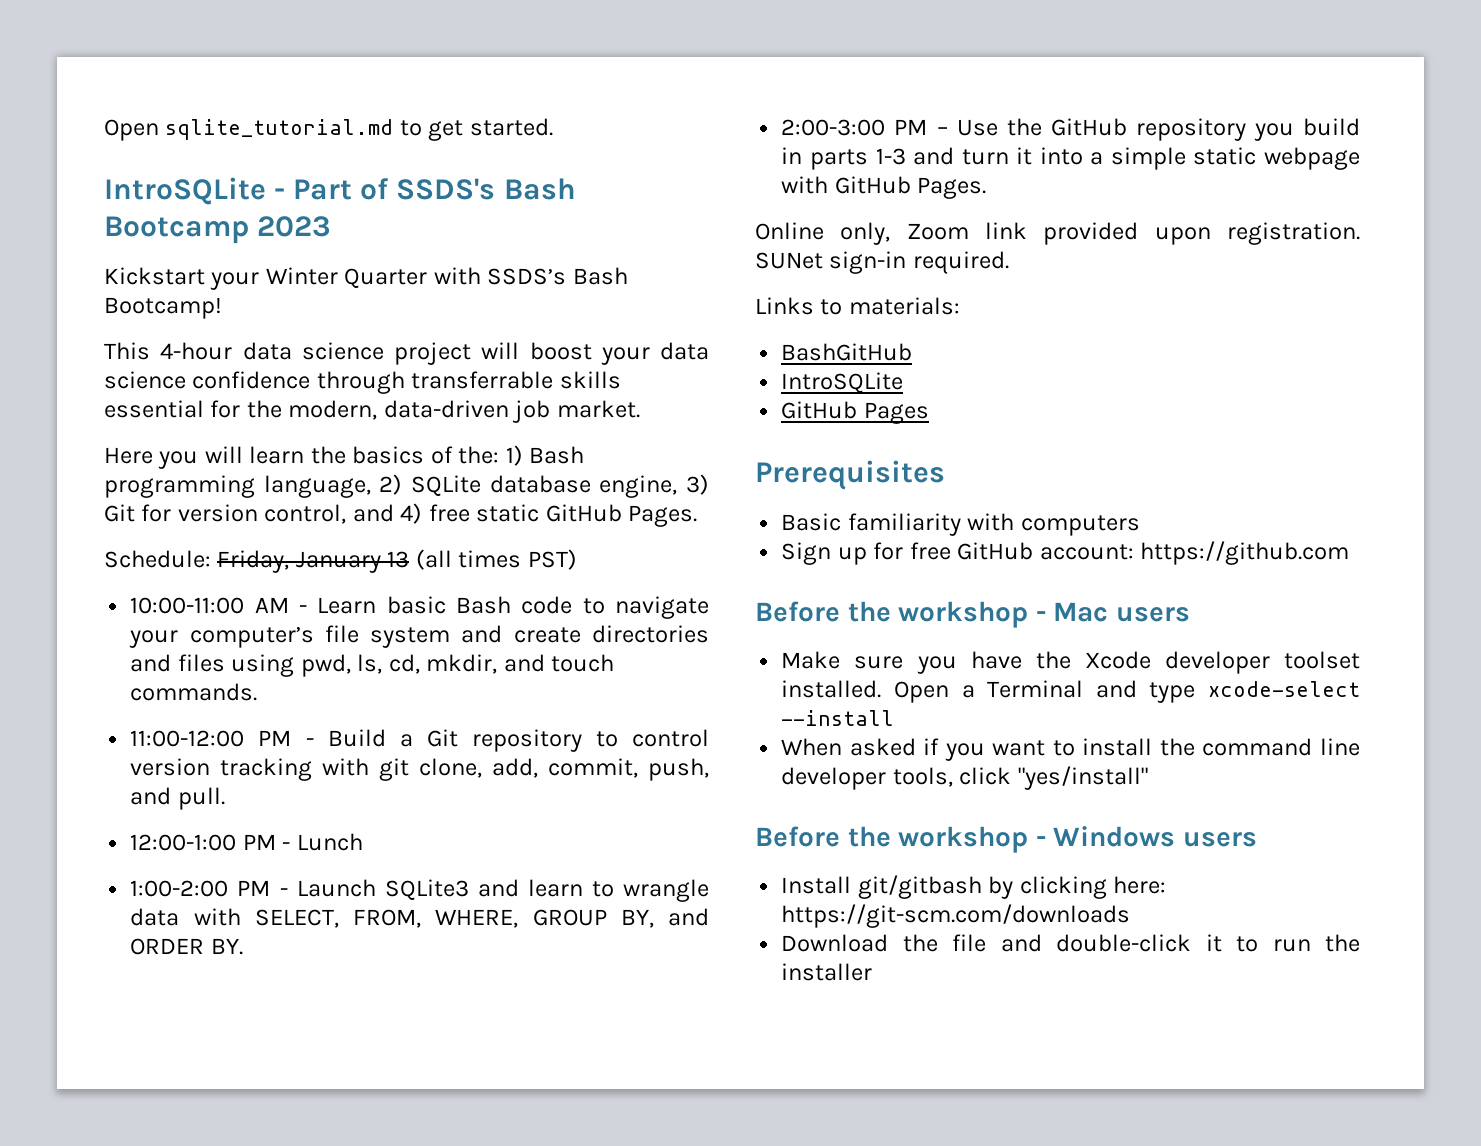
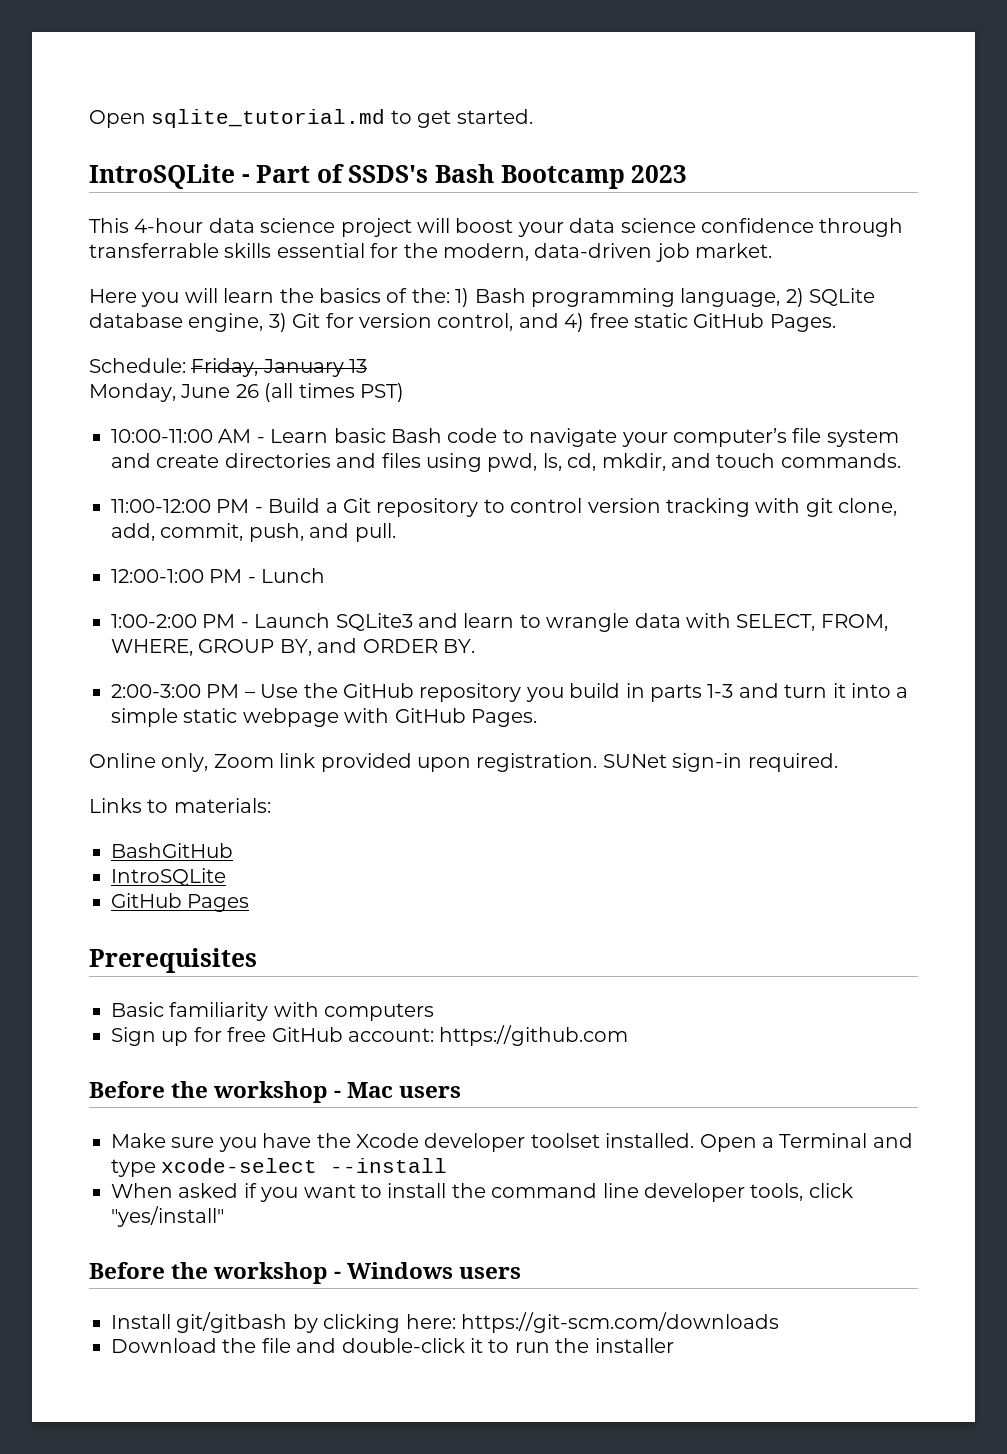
- Kickstart your Winter Quarter with SSDS’s Bash Bootcamp!
- Schedule: Friday, January 13 (all times PST)
+ Schedule: Friday, January 13
+ Monday, June 26 (all times PST)

